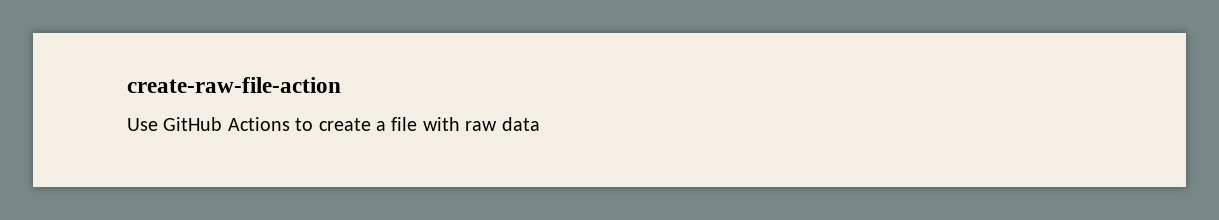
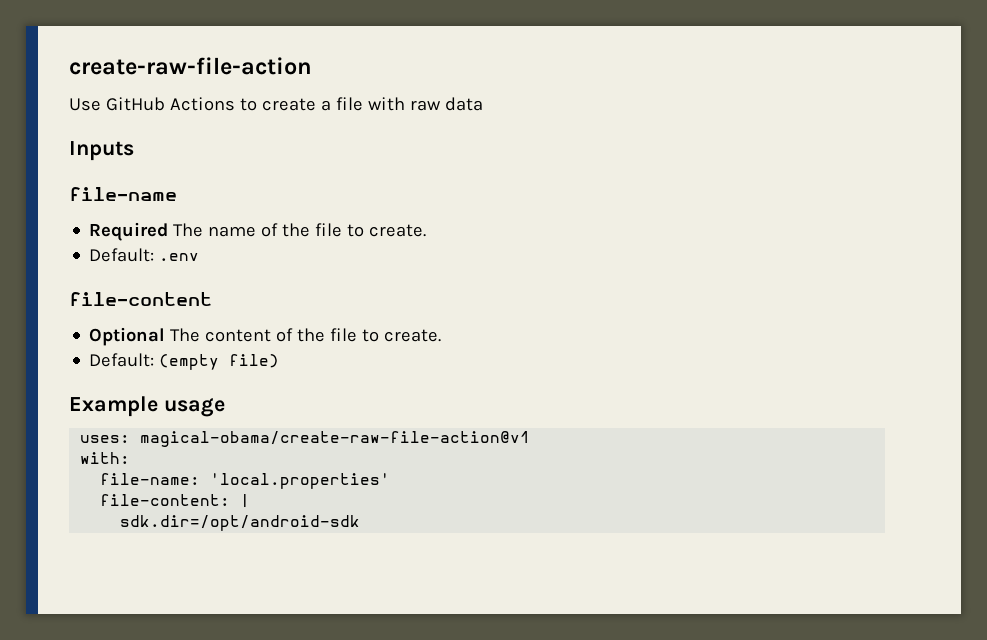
+ Inputs
+ file-name
+ Required The name of the file to create.
+ Default: .env
+ file-content
+ Optional The content of the file to create.
+ Default: (empty file)
+ Example usage
+ uses: magical-obama/create-raw-file-action@v1
+ with:
+ file-name: 'local.properties'
+ file-content: |
+ sdk.dir=/opt/android-sdk

